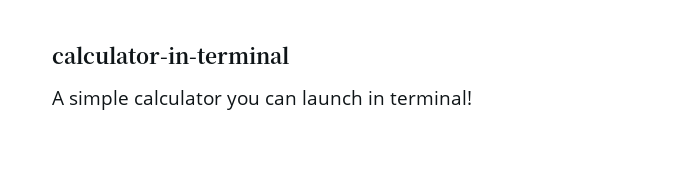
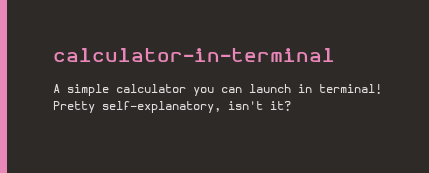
+ Pretty self-explanatory, isn't it?

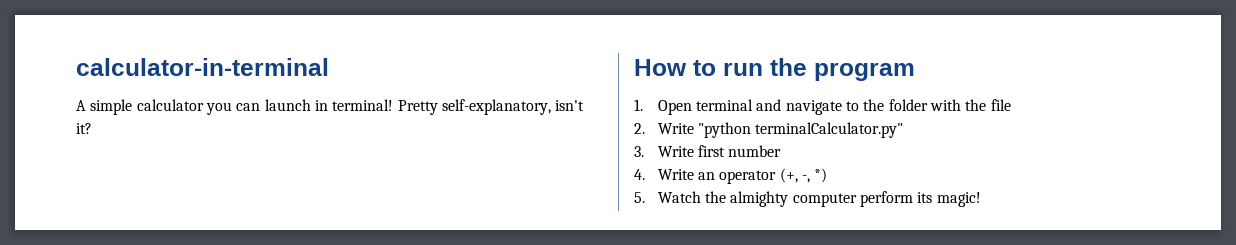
+ How to run the program
+ 1. Open terminal and navigate to the folder with the file
+ 2. Write "python terminalCalculator.py"
+ 3. Write first number
+ 4. Write an operator (+, -, *)
+ 5. Watch the almighty computer perform its magic!

